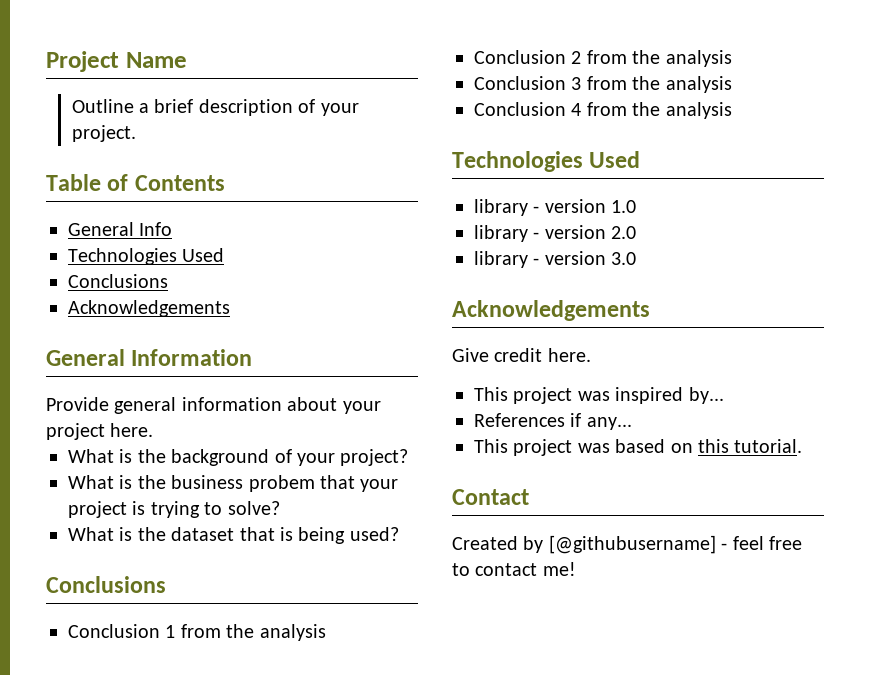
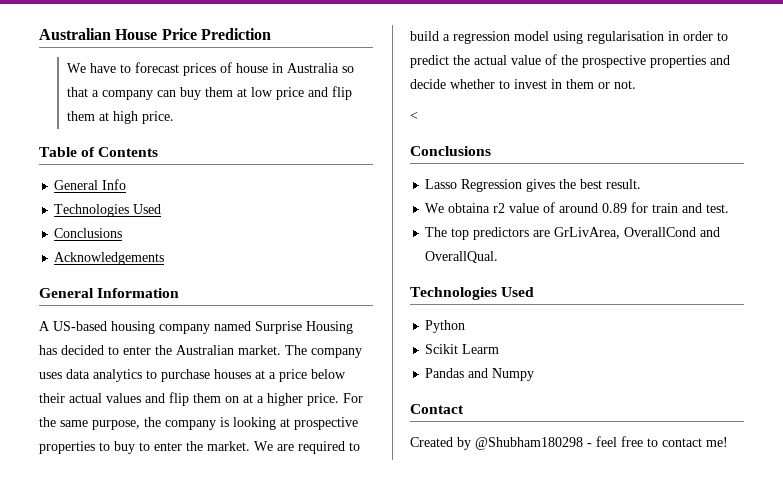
- Project Name
- Outline a brief description of your project.
+ Australian House Price Prediction
+ We have to forecast prices of house in Australia so that a company can buy them at low price and flip them at high price.
- Provide general information about your project here.
- What is the background of your project?
- What is the business probem that your project is trying to solve?
- What is the dataset that is being used?
+ A US-based housing company named Surprise Housing has decided to enter the Australian market. The company uses data analytics to purchase houses at a price below their actual values and flip them on at a higher price. For the same purpose, the company is looking at prospective properties to buy to enter the market. We are required to build a regression model using regularisation in order to predict the actual value of the prospective properties and decide whether to invest in them or not.
+ <
  Conclusions
- Conclusion 1 from the analysis
- Conclusion 2 from the analysis
- Conclusion 3 from the analysis
- Conclusion 4 from the analysis
+ Lasso Regression gives the best result.
+ We obtaina r2 value of around 0.89 for train and test.
+ The top predictors are GrLivArea, OverallCond and OverallQual.
  Technologies Used
- library - version 1.0
- library - version 2.0
- library - version 3.0
- Acknowledgements
- Give credit here.
- This project was inspired by...
- References if any...
- This project was based on this tutorial.
+ Python
+ Scikit Learm
+ Pandas and Numpy
- Created by [@githubusername] - feel free to contact me!
+ Created by @Shubham180298 - feel free to contact me!

